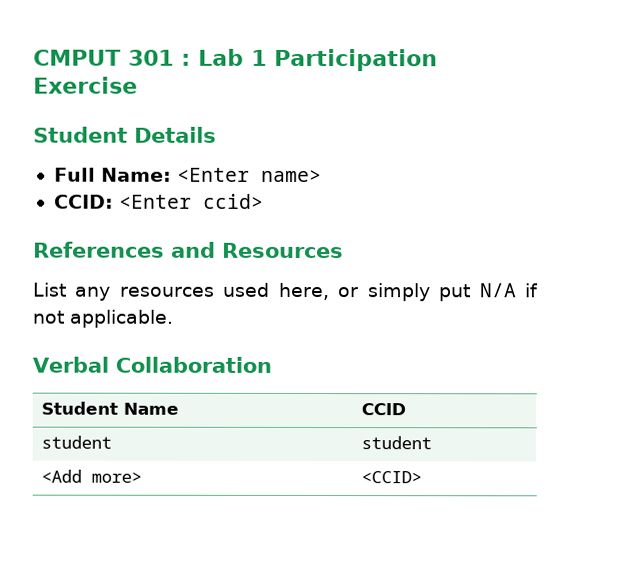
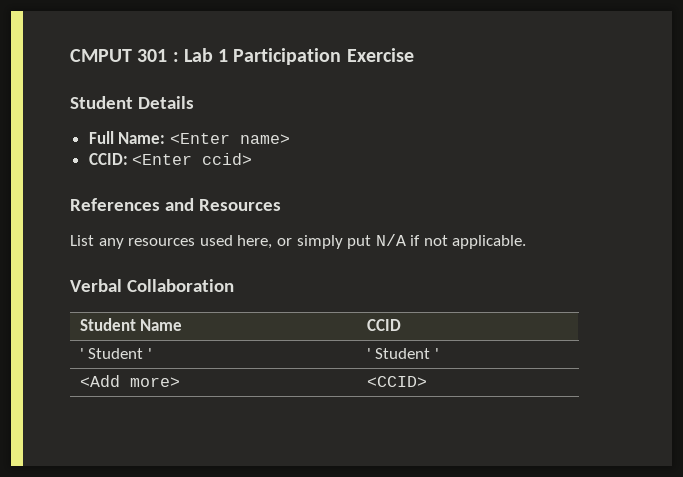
- student | student
+ ' Student ' | ' Student '

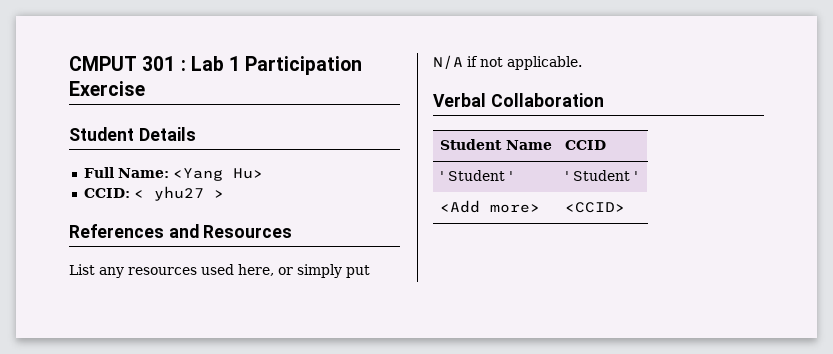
- Full Name: <Enter name>
+ Full Name: <Yang Hu>
- CCID: <Enter ccid>
+ CCID: < yhu27 >

